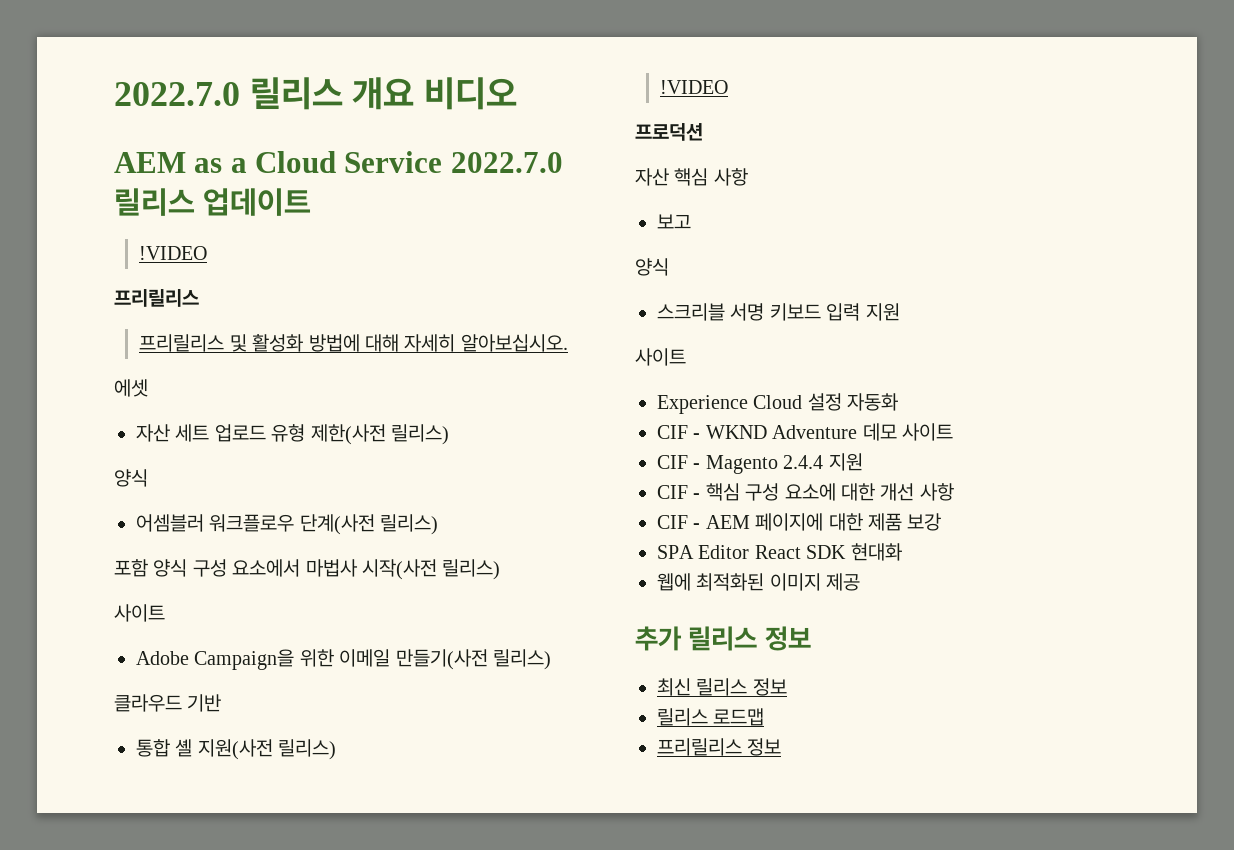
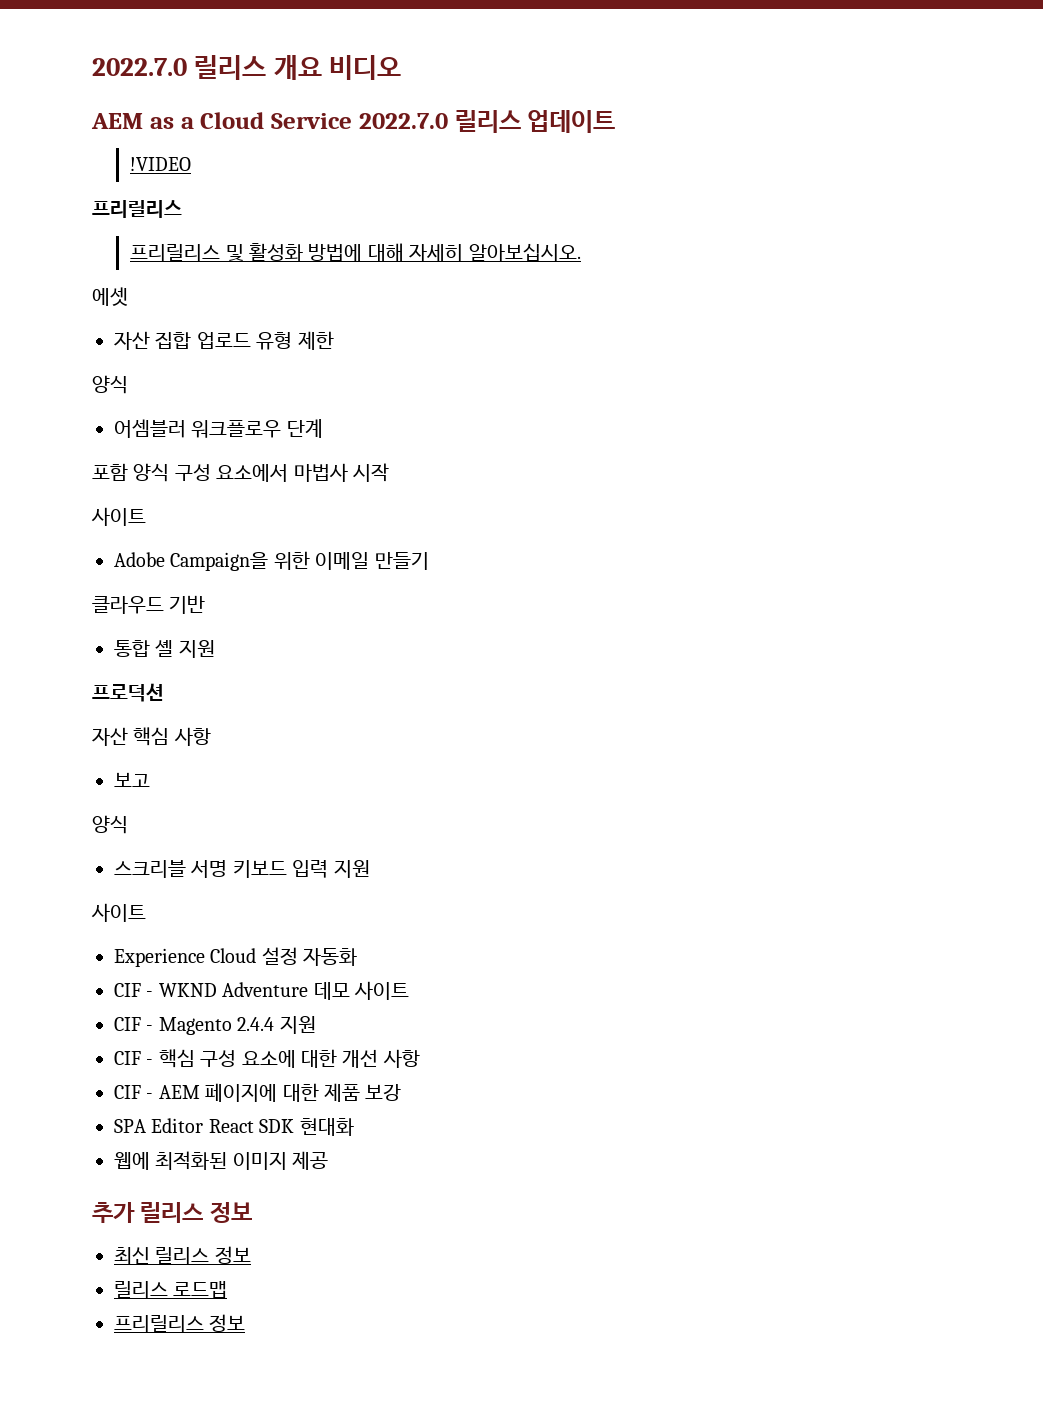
- 자산 세트 업로드 유형 제한(사전 릴리스)
+ 자산 집합 업로드 유형 제한
- 어셈블러 워크플로우 단계(사전 릴리스)
+ 어셈블러 워크플로우 단계
- 포함 양식 구성 요소에서 마법사 시작(사전 릴리스)
+ 포함 양식 구성 요소에서 마법사 시작
- Adobe Campaign을 위한 이메일 만들기(사전 릴리스)
+ Adobe Campaign을 위한 이메일 만들기
- 통합 셸 지원(사전 릴리스)
- !VIDEO
+ 통합 셸 지원

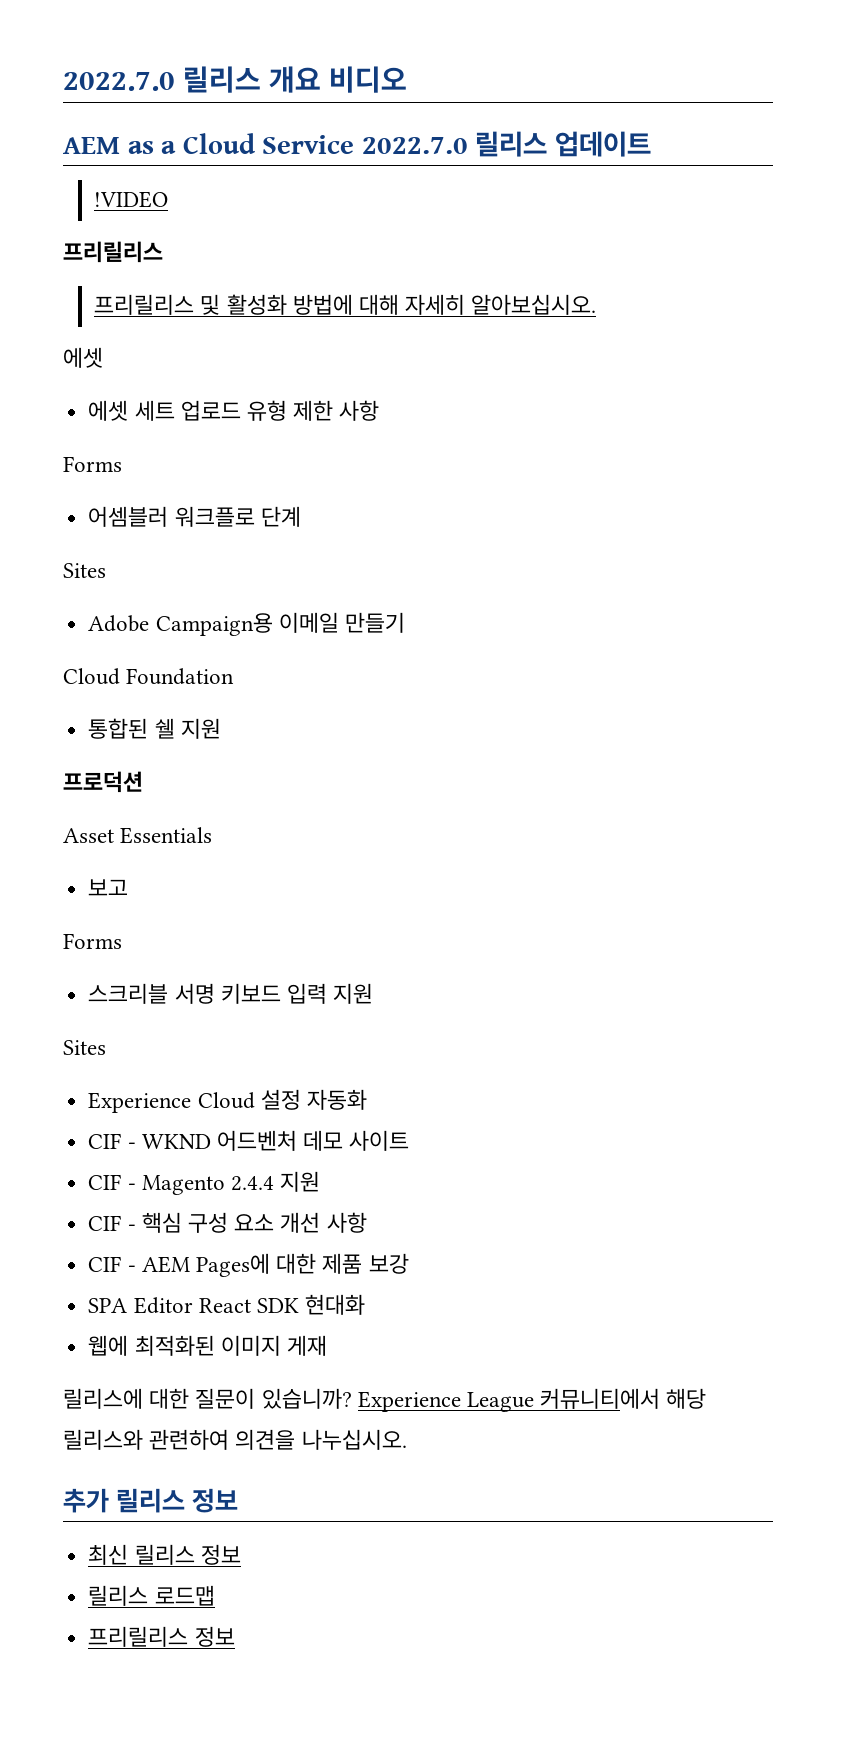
- 자산 집합 업로드 유형 제한
- 양식
+ 에셋 세트 업로드 유형 제한 사항
+ Forms
- 어셈블러 워크플로우 단계
- 포함 양식 구성 요소에서 마법사 시작
- 사이트
+ 어셈블러 워크플로 단계
+ Sites
- Adobe Campaign을 위한 이메일 만들기
+ Adobe Campaign용 이메일 만들기
- 클라우드 기반
- 통합 셸 지원
+ Cloud Foundation
+ 통합된 쉘 지원
- 자산 핵심 사항
+ Asset Essentials
  보고
- 양식
+ Forms
  스크리블 서명 키보드 입력 지원
- 사이트
+ Sites
- CIF - WKND Adventure 데모 사이트
+ CIF - WKND 어드벤처 데모 사이트
- CIF - 핵심 구성 요소에 대한 개선 사항
+ CIF - 핵심 구성 요소 개선 사항
- CIF - AEM 페이지에 대한 제품 보강
+ CIF - AEM Pages에 대한 제품 보강
- 웹에 최적화된 이미지 제공
+ 웹에 최적화된 이미지 게재
+ 릴리스에 대한 질문이 있습니까? Experience League 커뮤니티에서 해당 릴리스와 관련하여 의견을 나누십시오.

